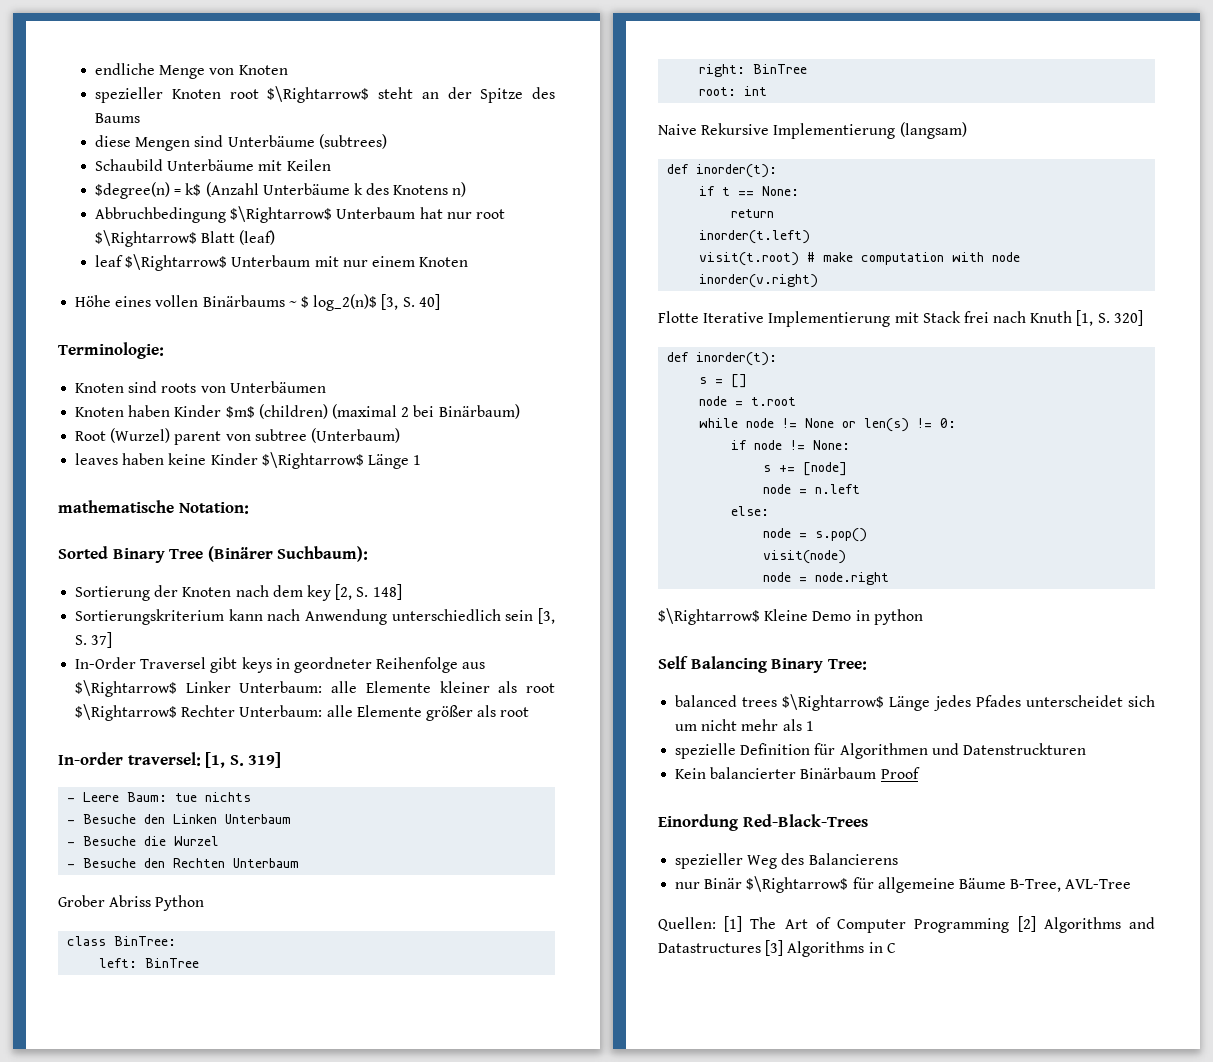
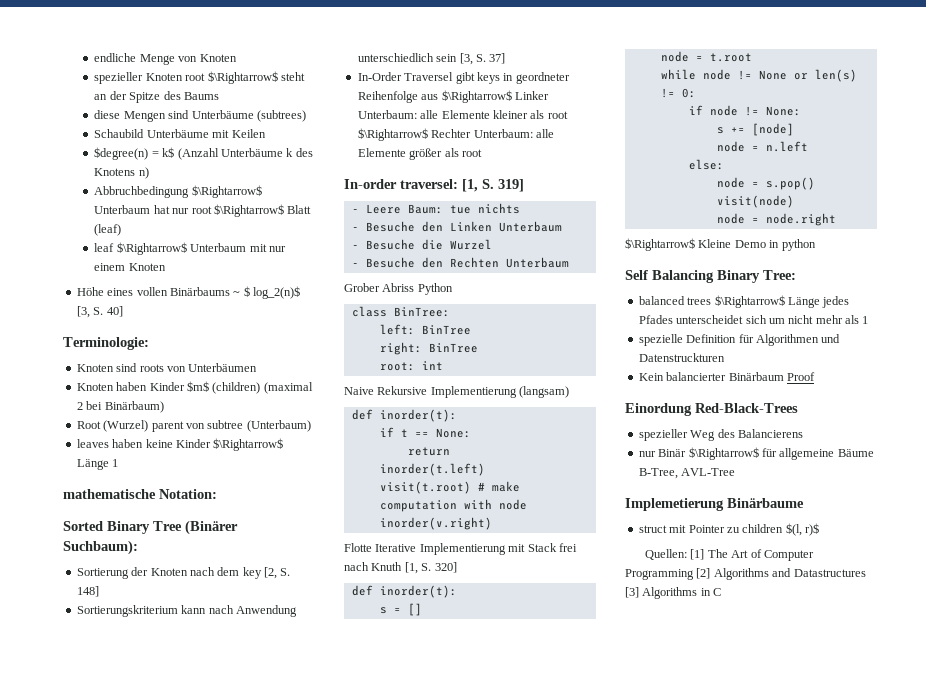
+ Implemetierung Binärbaume
+ struct mit Pointer zu children $(l, r)$

